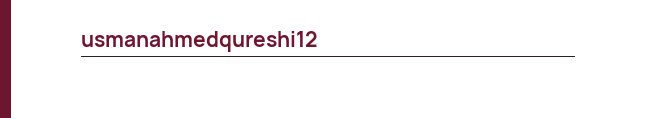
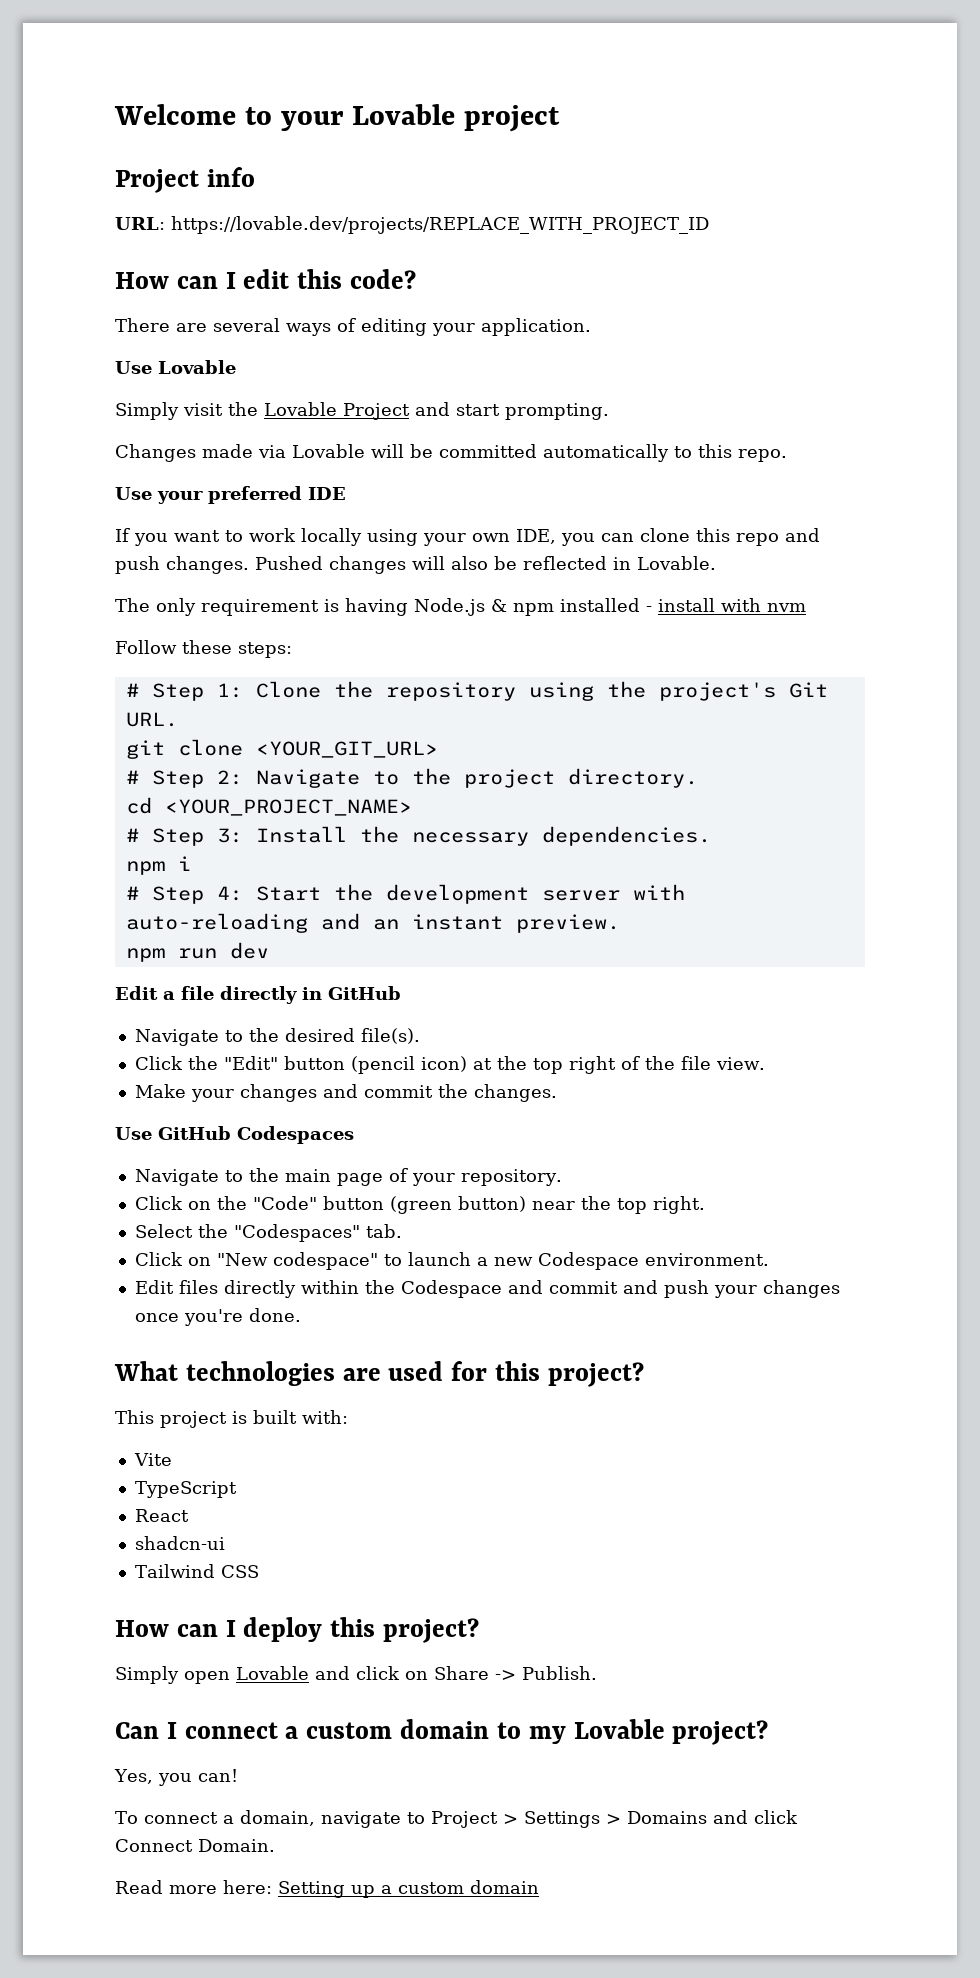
- usmanahmedqureshi12
+ Welcome to your Lovable project
+ Project info
+ URL: https://lovable.dev/projects/REPLACE_WITH_PROJECT_ID
+ How can I edit this code?
+ There are several ways of editing your application.
+ Use Lovable
+ Simply visit the Lovable Project and start prompting.
+ Changes made via Lovable will be committed automatically to this repo.
+ Use your preferred IDE
+ If you want to work locally using your own IDE, you can clone this repo and push changes. Pushed changes will also be reflected in Lovable.
+ The only requirement is having Node.js & npm installed - install with nvm
+ Follow these steps:
+ # Step 1: Clone the repository using the project's Git URL.
+ git clone <YOUR_GIT_URL>
+ # Step 2: Navigate to the project directory.
+ cd <YOUR_PROJECT_NAME>
+ # Step 3: Install the necessary dependencies.
+ npm i
+ # Step 4: Start the development server with auto-reloading and an instant preview.
+ npm run dev
+ Edit a file directly in GitHub
+ Navigate to the desired file(s).
+ Click the "Edit" button (pencil icon) at the top right of the file view.
+ Make your changes and commit the changes.
+ Use GitHub Codespaces
+ Navigate to the main page of your repository.
+ Click on the "Code" button (green button) near the top right.
+ Select the "Codespaces" tab.
+ Click on "New codespace" to launch a new Codespace environment.
+ Edit files directly within the Codespace and commit and push your changes once you're done.
+ What technologies are used for this project?
+ This project is built with:
+ Vite
+ TypeScript
+ React
+ shadcn-ui
+ Tailwind CSS
+ How can I deploy this project?
+ Simply open Lovable and click on Share -> Publish.
+ Can I connect a custom domain to my Lovable project?
+ Yes, you can!
+ To connect a domain, navigate to Project > Settings > Domains and click Connect Domain.
+ Read more here: Setting up a custom domain

